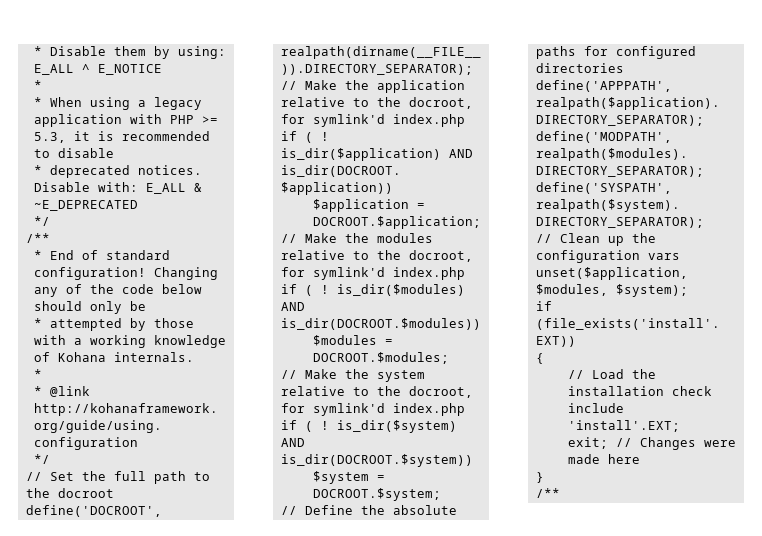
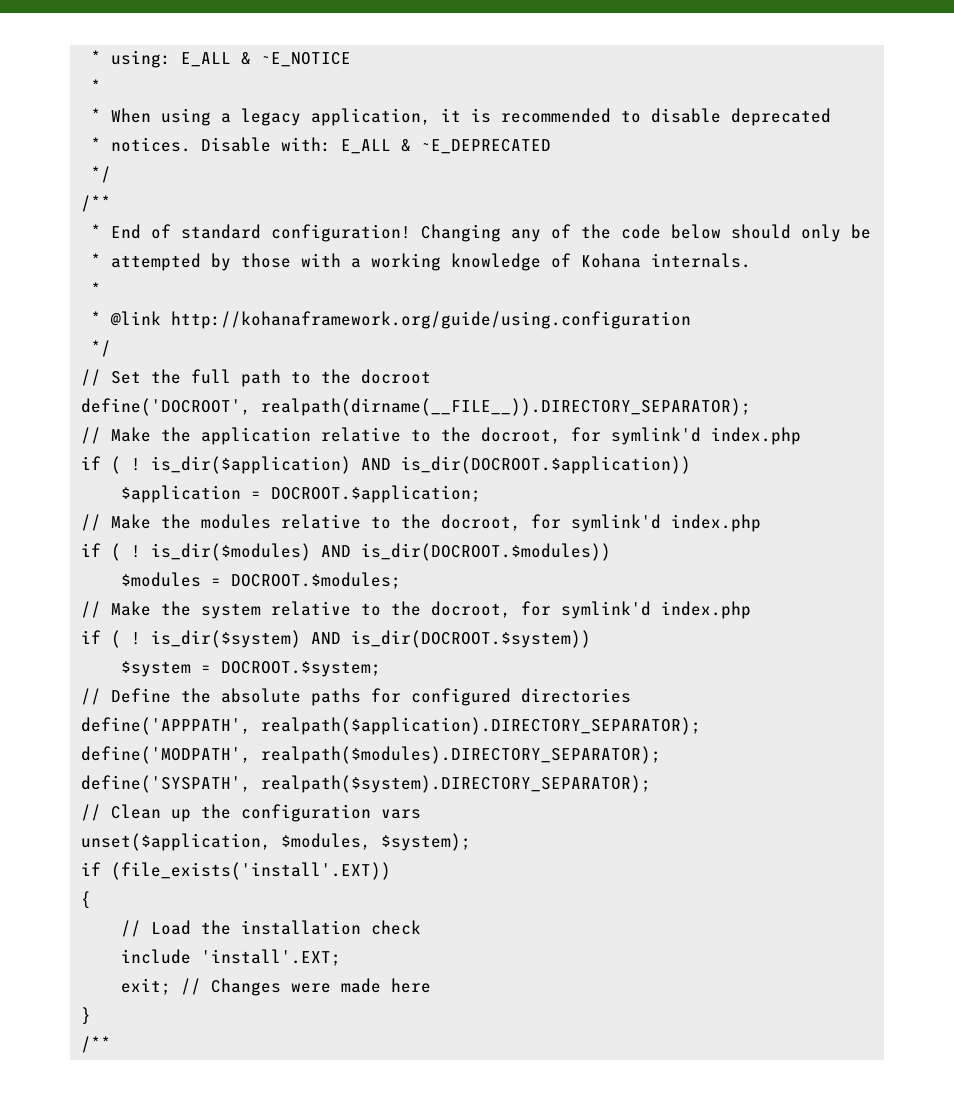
- * Disable them by using: E_ALL ^ E_NOTICE
+ * using: E_ALL & ~E_NOTICE
- * When using a legacy application with PHP >= 5.3, it is recommended to disable
- * deprecated notices.
+ * When using a legacy application, it is recommended to disable deprecated
+ * notices.

